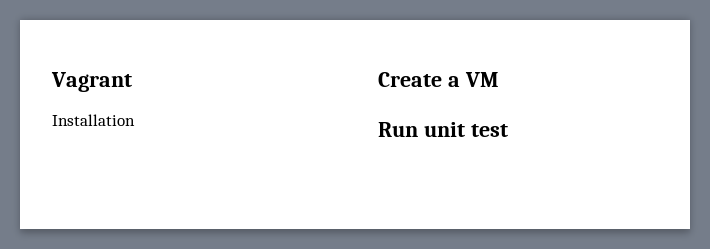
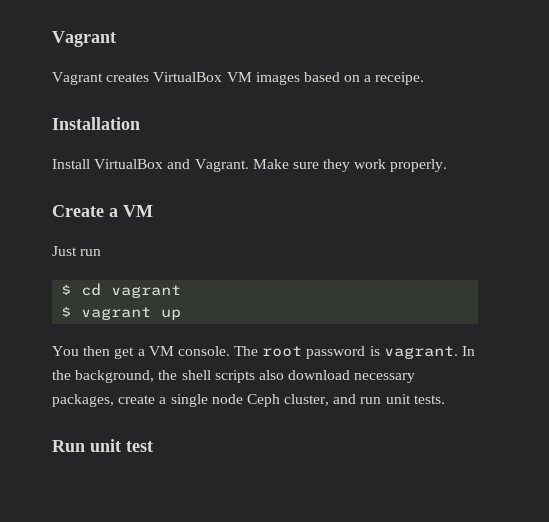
+ Vagrant creates VirtualBox VM images based on a receipe.
  Installation
+ Install VirtualBox and Vagrant. Make sure they work properly.
  Create a VM
+ Just run
+ $ cd vagrant
+ $ vagrant up
+ You then get a VM console. The root password is vagrant. In the background, the shell scripts also download necessary packages, create a single node Ceph cluster, and run unit tests.

